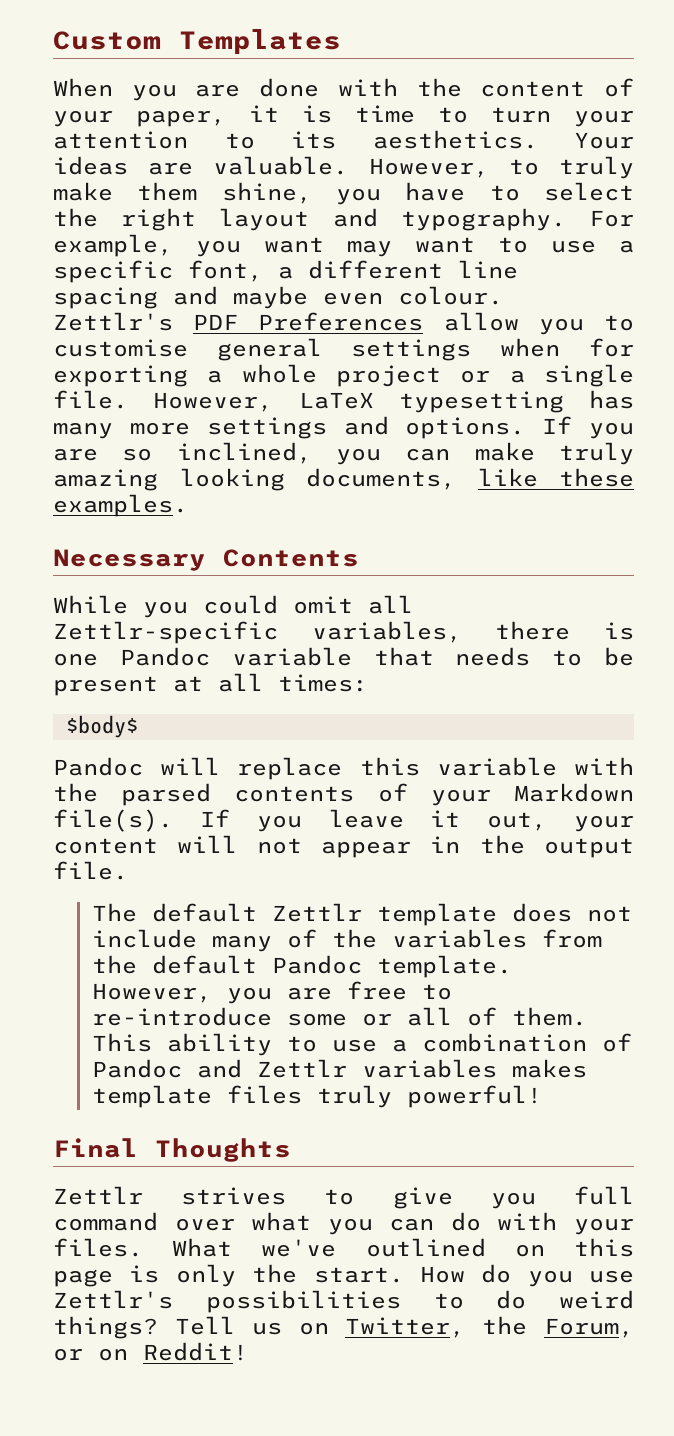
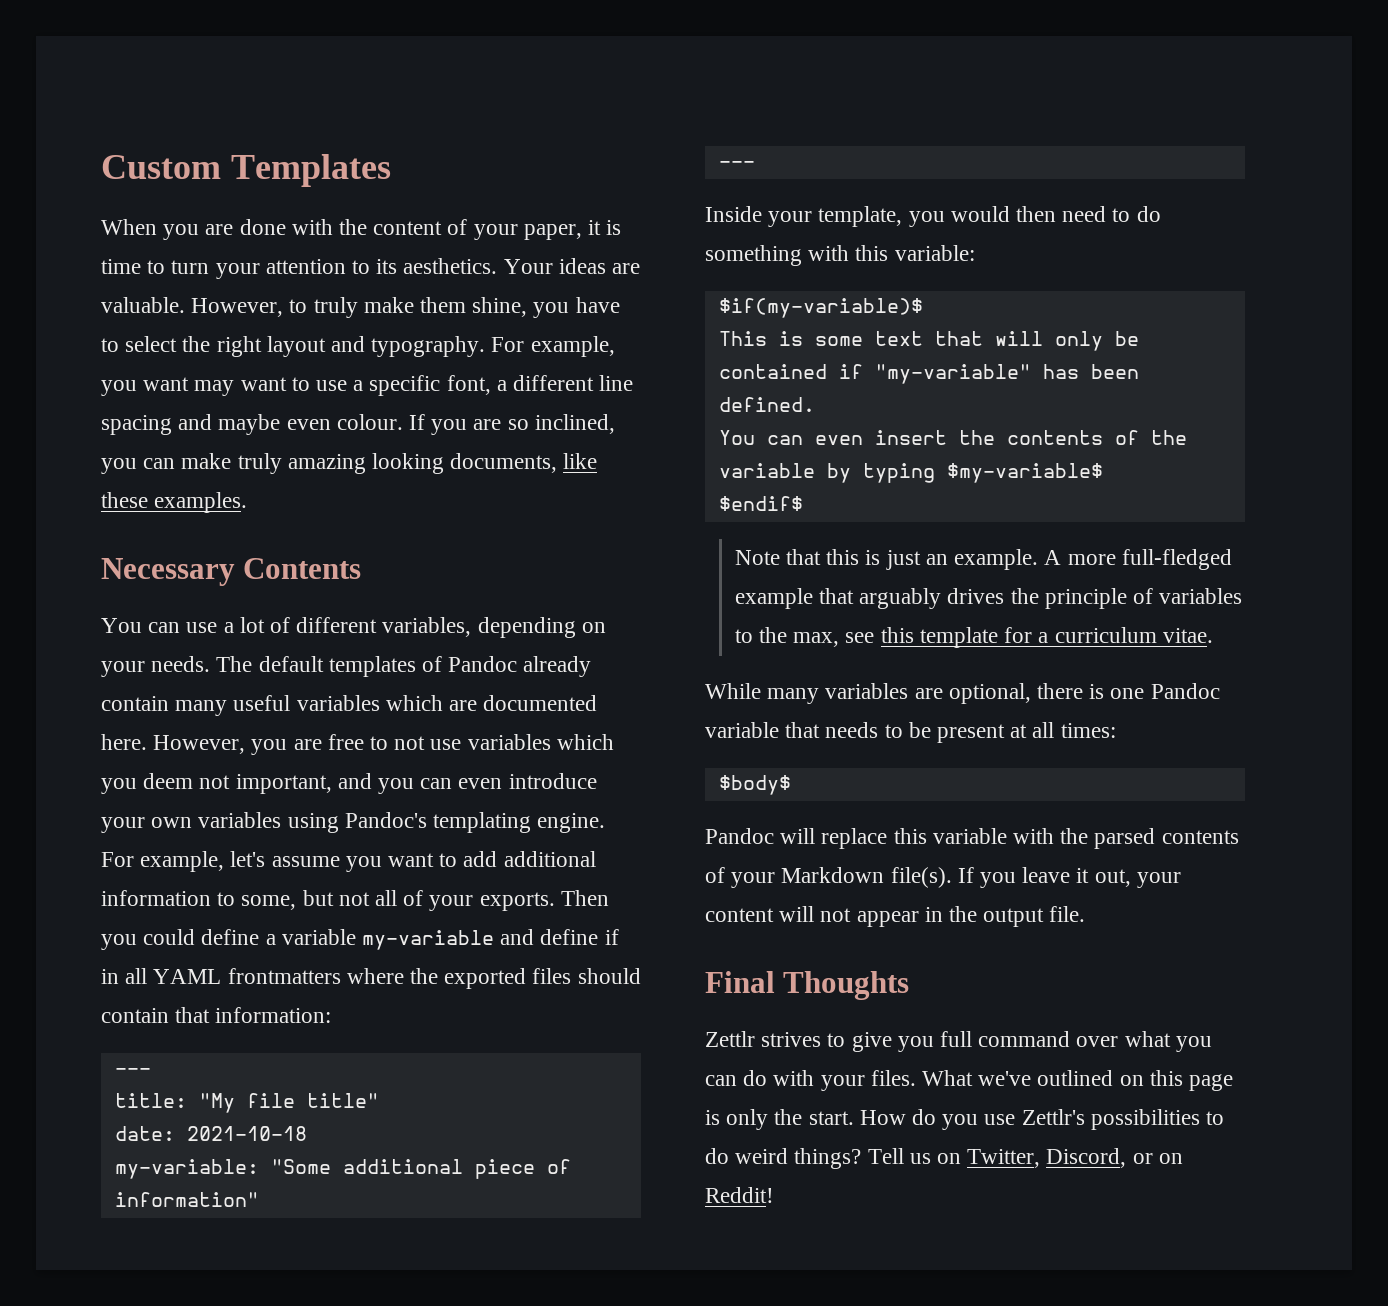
- Zettlr's PDF Preferences allow you to customise general settings when for exporting a whole project or a single file. However, LaTeX typesetting has many more settings and options.
- While you could omit all Zettlr-specific variables, there is one Pandoc variable that needs to be present at all times:
+ You can use a lot of different variables, depending on your needs. The default templates of Pandoc already contain many useful variables which are documented here. However, you are free to not use variables which you deem not important, and you can even introduce your own variables using Pandoc's templating engine. For example, let's assume you want to add additional information to some, but not all of your exports. Then you could define a variable my-variable and define if in all YAML frontmatters where the exported files should contain that information:
+ ---
+ title: "My file title"
+ date: 2021-10-18
+ my-variable: "Some additional piece of information"
+ ---
+ Inside your template, you would then need to do something with this variable:
+ $if(my-variable)$
+ This is some text that will only be contained if "my-variable" has been defined.
+ You can even insert the contents of the variable by typing $my-variable$
+ $endif$
+ Note that this is just an example. A more full-fledged example that arguably drives the principle of variables to the max, see this template for a curriculum vitae.
+ While many variables are optional, there is one Pandoc variable that needs to be present at all times:
- The default Zettlr template does not include many of the variables from the default Pandoc template. However, you are free to re-introduce some or all of them. This ability to use a combination of Pandoc and Zettlr variables makes template files truly powerful!
- Tell us on Twitter, the Forum, or on Reddit!
+ Tell us on Twitter, Discord, or on Reddit!

